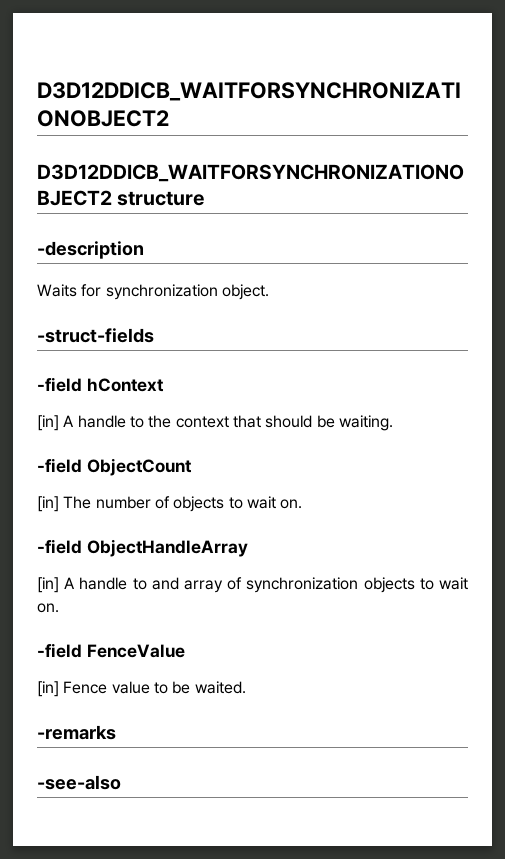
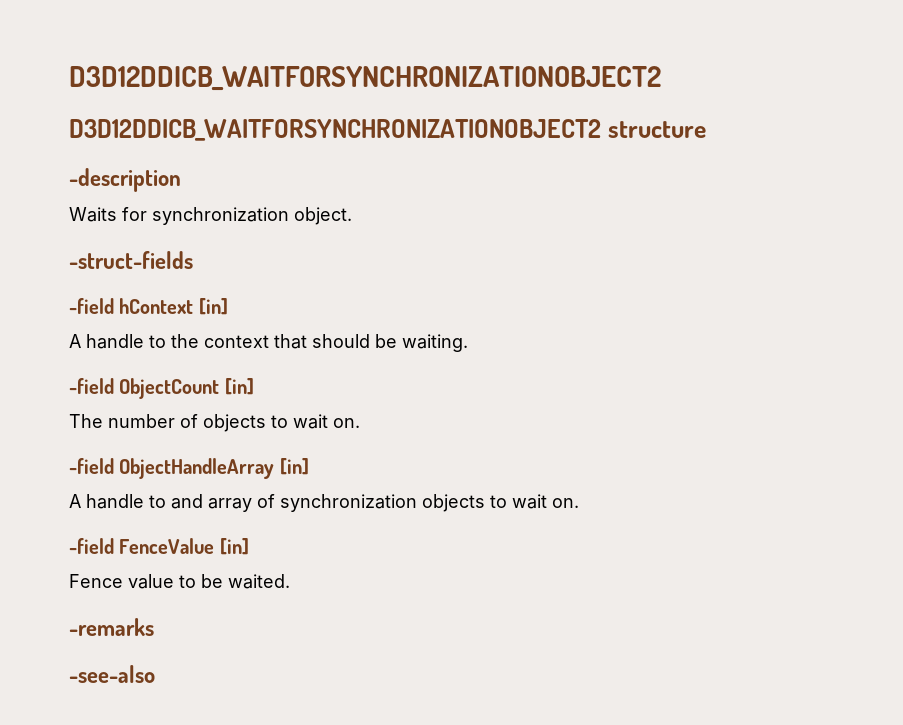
- -field hContext
- [in] A handle to the context that should be waiting.
+ -field hContext [in]
+ A handle to the context that should be waiting.
- -field ObjectCount
- [in] The number of objects to wait on.
+ -field ObjectCount [in]
+ The number of objects to wait on.
- -field ObjectHandleArray
- [in] A handle to and array of synchronization objects to wait on.
+ -field ObjectHandleArray [in]
+ A handle to and array of synchronization objects to wait on.
- -field FenceValue
- [in] Fence value to be waited.
+ -field FenceValue [in]
+ Fence value to be waited.

